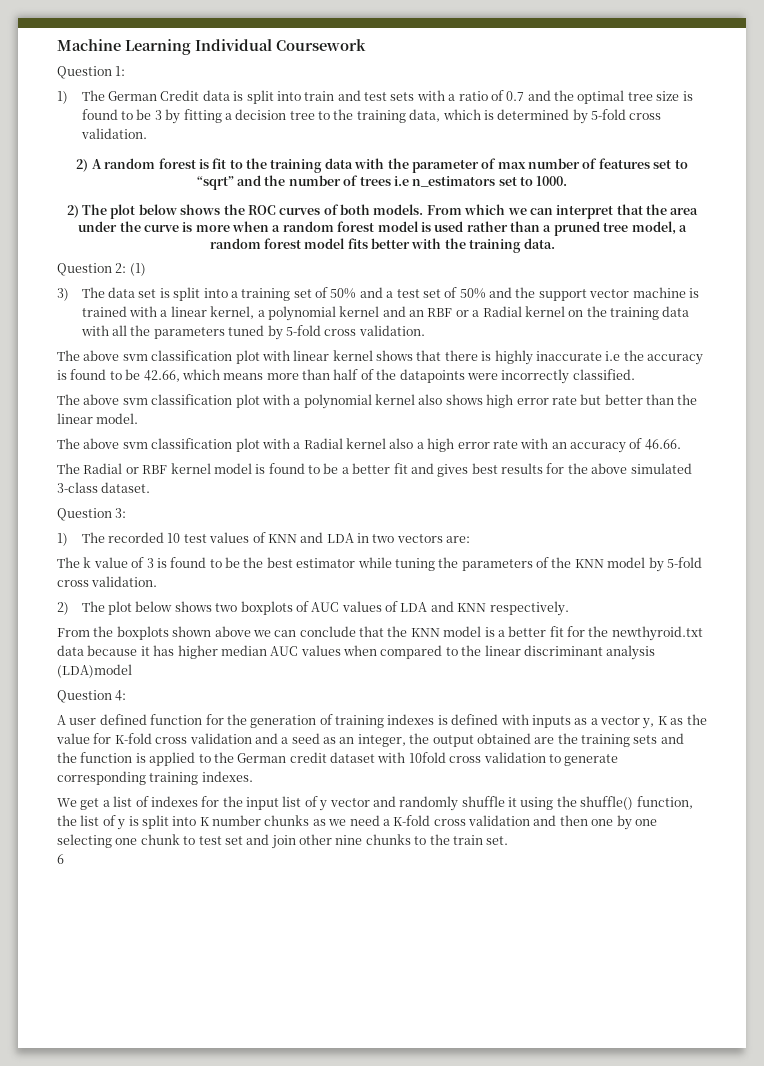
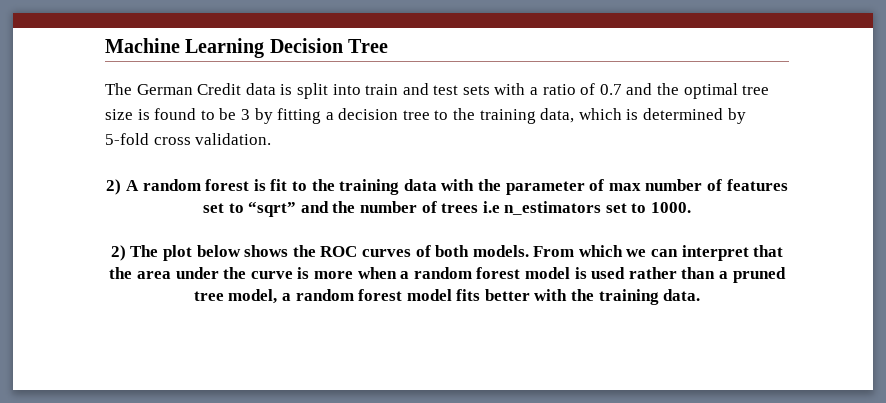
- Machine Learning Individual Coursework
- Question 1:
- 1) The German Credit data is split into train and test sets with a ratio of 0.7 and the optimal tree size is found to be 3 by fitting a decision tree to the training data, which is determined by 5-fold cross validation.
+ Machine Learning Decision Tree
+ The German Credit data is split into train and test sets with a ratio of 0.7 and the optimal tree size is found to be 3 by fitting a decision tree to the training data, which is determined by 5-fold cross validation.
- Question 2: (1)
- 3) The data set is split into a training set of 50% and a test set of 50% and the support vector machine is trained with a linear kernel, a polynomial kernel and an RBF or a Radial kernel on the training data with all the parameters tuned by 5-fold cross validation.
- The above svm classification plot with linear kernel shows that there is highly inaccurate i.e the accuracy is found to be 42.66, which means more than half of the datapoints were incorrectly classified.
- The above svm classification plot with a polynomial kernel also shows high error rate but better than the linear model.
- The above svm classification plot with a Radial kernel also a high error rate with an accuracy of 46.66.
- The Radial or RBF kernel model is found to be a better fit and gives best results for the above simulated 3-class dataset.
- Question 3:
- 1) The recorded 10 test values of KNN and LDA in two vectors are:
- The k value of 3 is found to be the best estimator while tuning the parameters of the KNN model by 5-fold cross validation.
- 2) The plot below shows two boxplots of AUC values of LDA and KNN respectively.
- From the boxplots shown above we can conclude that the KNN model is a better fit for the newthyroid.txt data because it has higher median AUC values when compared to the linear discriminant analysis (LDA)model
- Question 4:
- A user defined function for the generation of training indexes is defined with inputs as a vector y, K as the value for K-fold cross validation and a seed as an integer, the output obtained are the training sets and the function is applied to the German credit dataset with 10fold cross validation to generate corresponding training indexes.
- We get a list of indexes for the input list of y vector and randomly shuffle it using the shuffle() function, the list of y is split into K number chunks as we need a K-fold cross validation and then one by one selecting one chunk to test set and join other nine chunks to the train set.
- 6

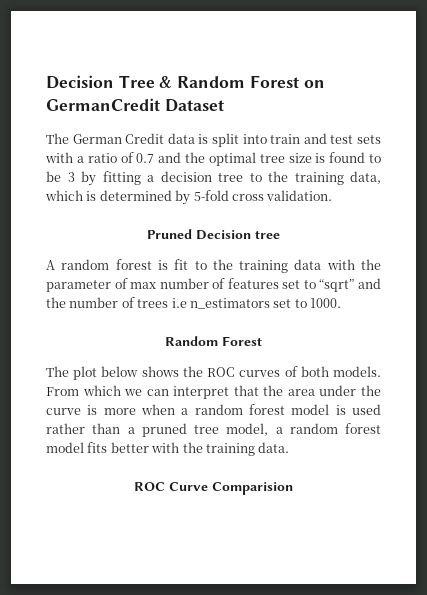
- Machine Learning Decision Tree
+ Decision Tree & Random Forest on GermanCredit Dataset
- 2) A random forest is fit to the training data with the parameter of max number of features set to “sqrt” and the number of trees i.e n_estimators set to 1000.
- 2) The plot below shows the ROC curves of both models.
+ Pruned Decision tree
+ A random forest is fit to the training data with the parameter of max number of features set to “sqrt” and the number of trees i.e n_estimators set to 1000.
+ Random Forest
+ The plot below shows the ROC curves of both models.
+ ROC Curve Comparision

